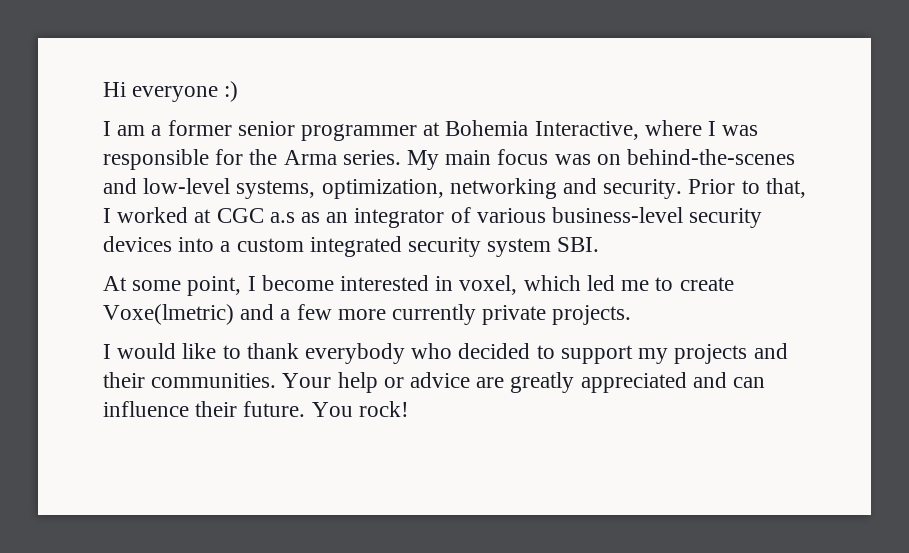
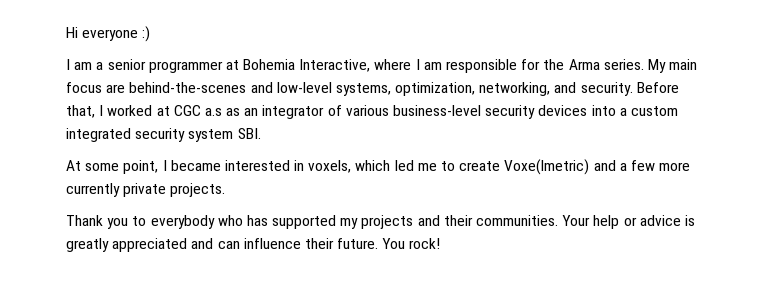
- I am a former senior programmer at Bohemia Interactive, where I was responsible for the Arma series.
+ I am a senior programmer at Bohemia Interactive, where I am responsible for the Arma series.
- My main focus was on behind-the-scenes and low-level systems, optimization, networking and security.
+ My main focus are behind-the-scenes and low-level systems, optimization, networking, and security.
- Prior to that, I worked at CGC a.s as an integrator of various business-level security devices into a custom integrated security system SBI.
+ Before that, I worked at CGC a.s as an integrator of various business-level security devices into a custom integrated security system SBI.
- At some point, I become interested in voxel, which led me to create Voxe(lmetric) and a few more currently private projects.
+ At some point, I became interested in voxels, which led me to create Voxe(lmetric) and a few more currently private projects.
- I would like to thank everybody who decided to support my projects and their communities.
+ Thank you to everybody who has supported my projects and their communities.
- Your help or advice are greatly appreciated and can influence their future.
+ Your help or advice is greatly appreciated and can influence their future.

